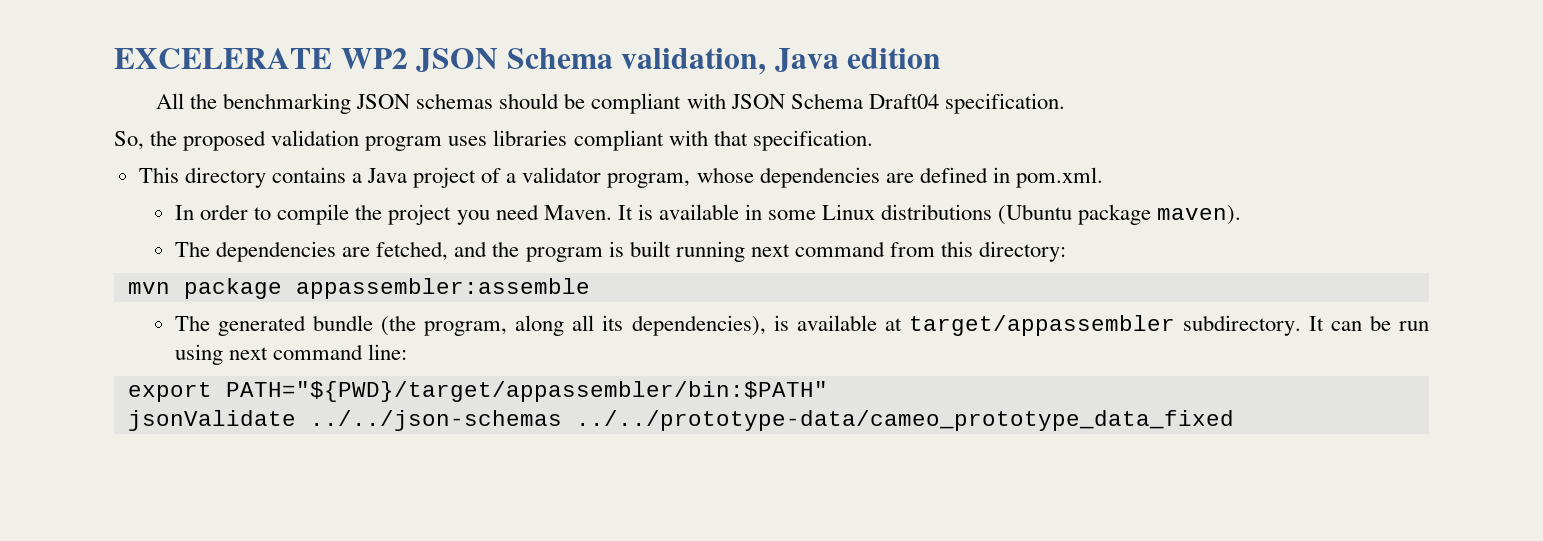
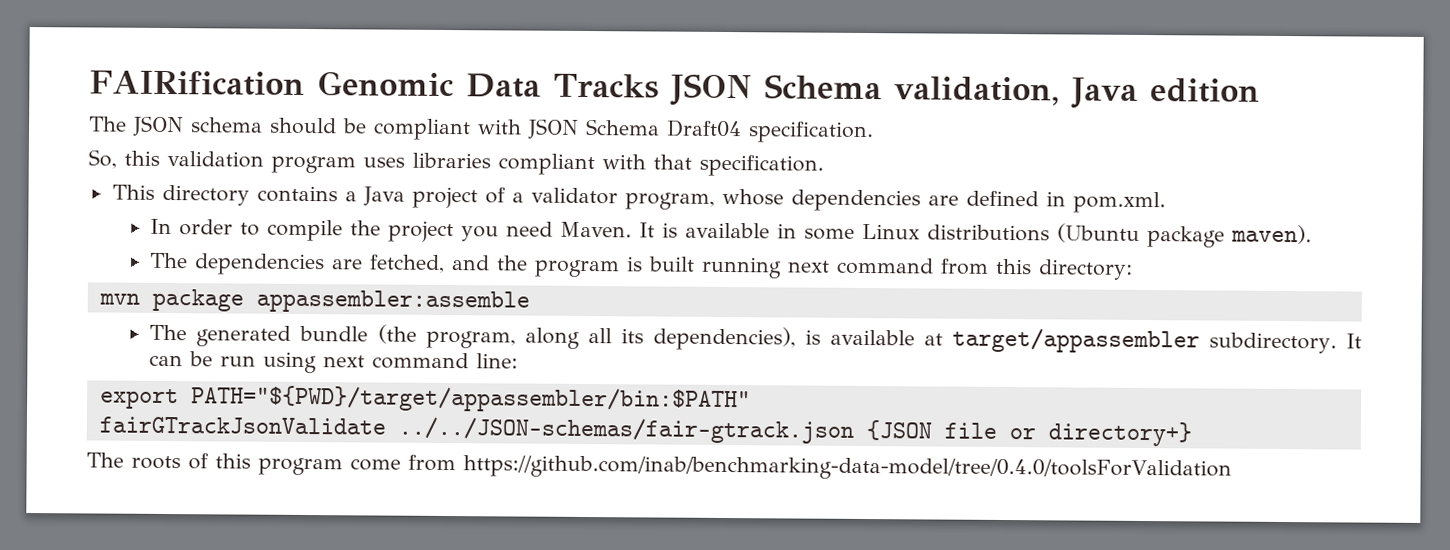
- EXCELERATE WP2 JSON Schema validation, Java edition
+ FAIRification Genomic Data Tracks JSON Schema validation, Java edition
- All the benchmarking JSON schemas should be compliant with JSON Schema Draft04 specification.
+ The JSON schema should be compliant with JSON Schema Draft04 specification.
- So, the proposed validation program uses libraries compliant with that specification.
+ So, this validation program uses libraries compliant with that specification.
- jsonValidate ../../json-schemas ../../prototype-data/cameo_prototype_data_fixed
+ fairGTrackJsonValidate ../../JSON-schemas/fair-gtrack.json {JSON file or directory+}
+ The roots of this program come from https://github.com/inab/benchmarking-data-model/tree/0.4.0/toolsForValidation

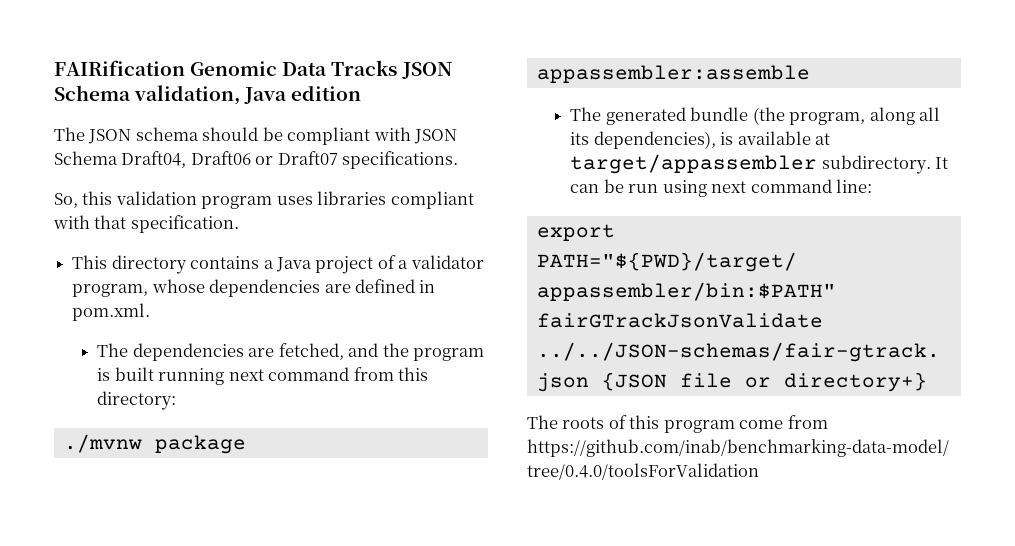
- The JSON schema should be compliant with JSON Schema Draft04 specification.
+ The JSON schema should be compliant with JSON Schema Draft04, Draft06 or Draft07 specifications.
- In order to compile the project you need Maven. It is available in some Linux distributions (Ubuntu package maven).
- mvn package appassembler:assemble
+ ./mvnw package appassembler:assemble

